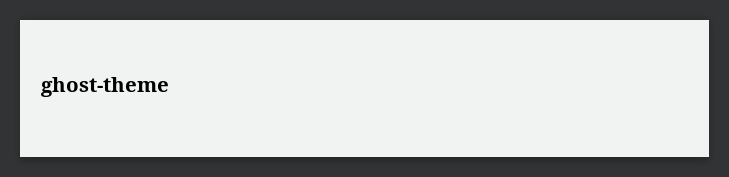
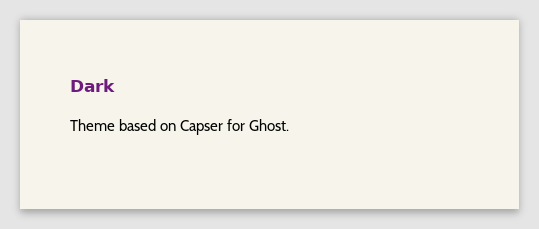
- ghost-theme
+ Dark
+ Theme based on Capser for Ghost.

